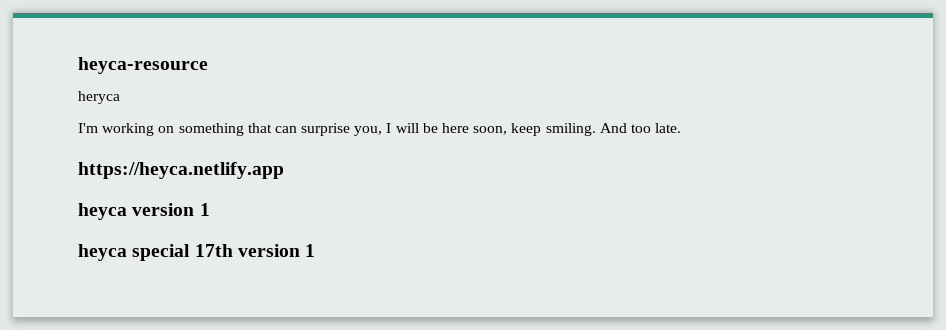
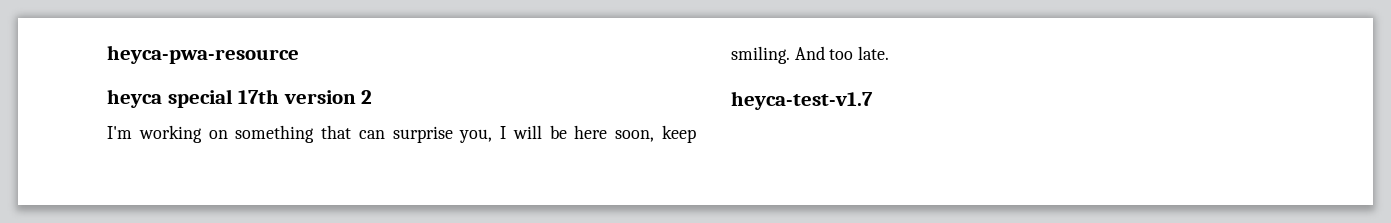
- heyca-resource
- heryca
+ heyca-pwa-resource
+ heyca special 17th version 2
- https://heyca.netlify.app
- heyca version 1
- heyca special 17th version 1
+ heyca-test-v1.7

